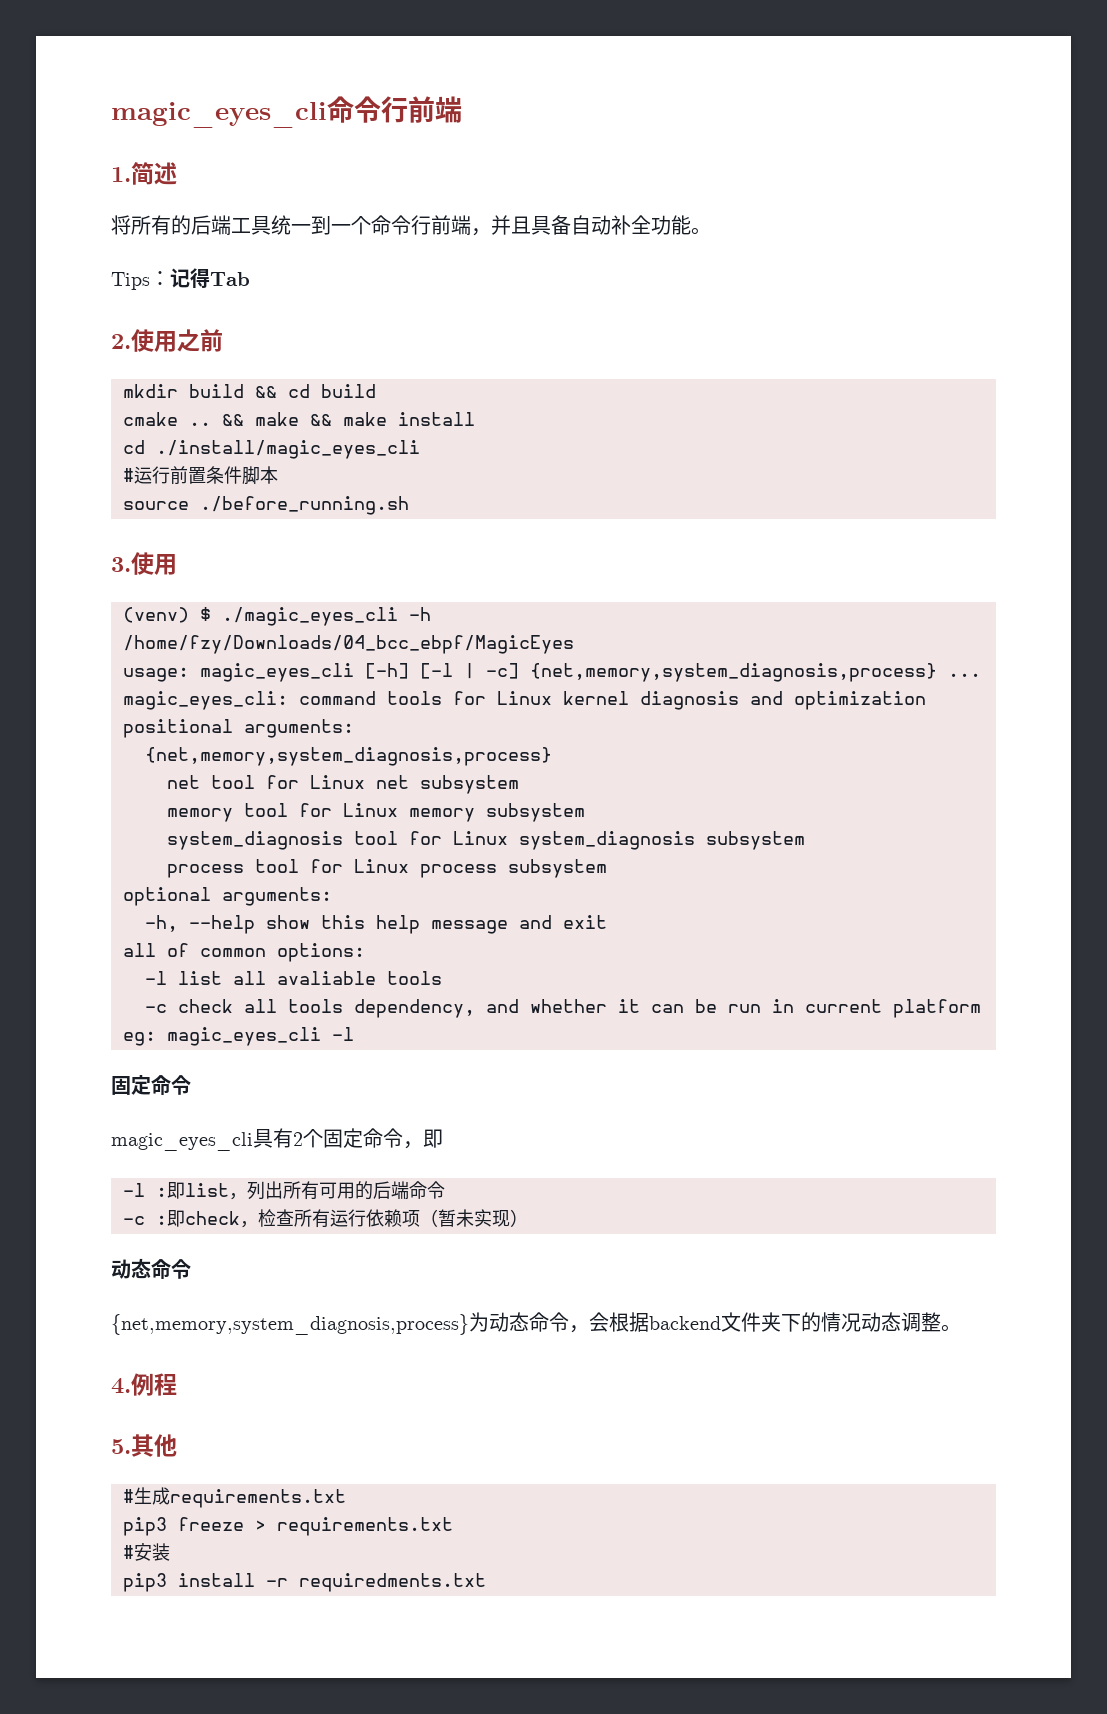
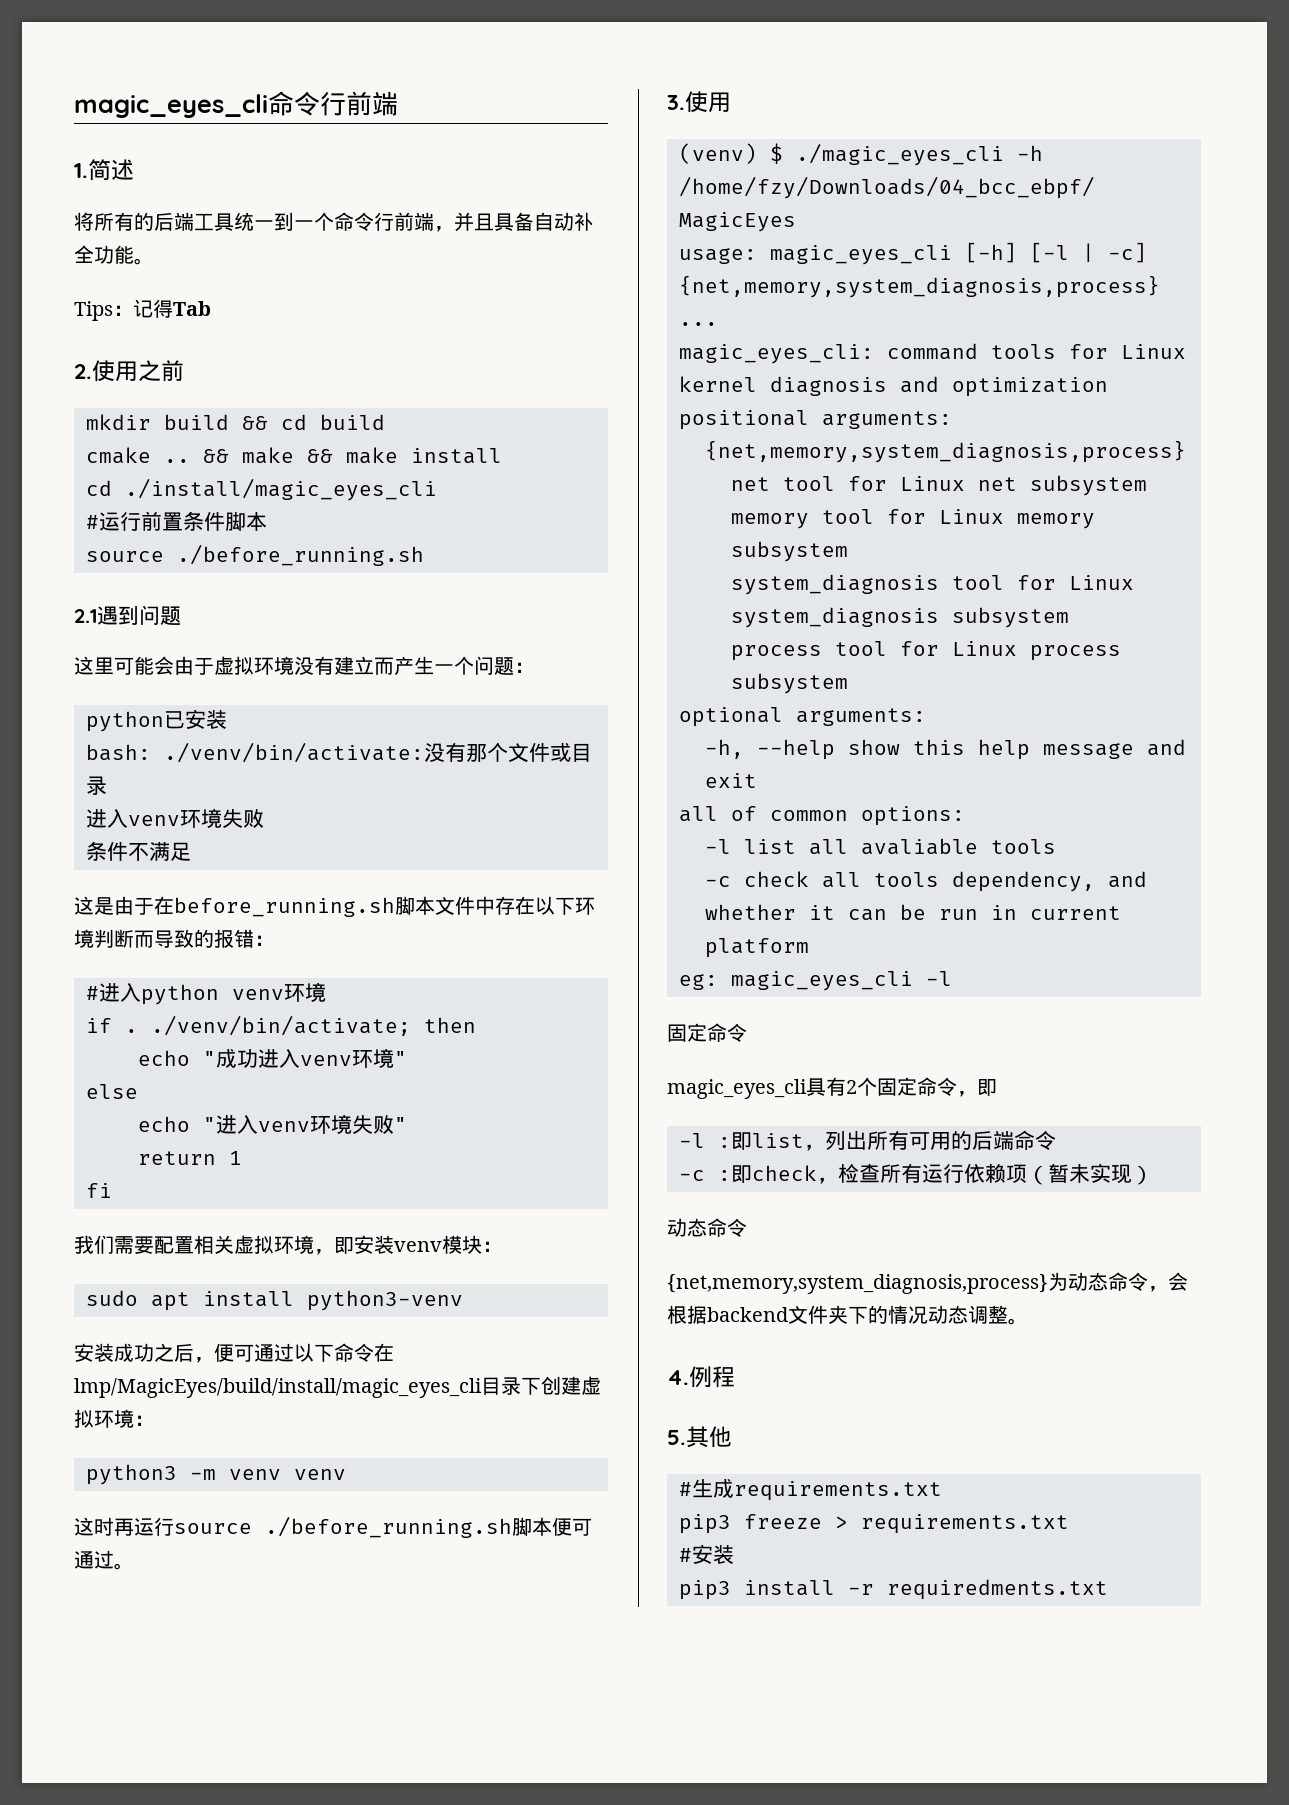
+ 2.1遇到问题
+ 这里可能会由于虚拟环境没有建立而产生一个问题：
+ python已安装
+ bash: ./venv/bin/activate:没有那个文件或目录
+ 进入venv环境失败
+ 条件不满足
+ 这是由于在before_running.sh脚本文件中存在以下环境判断而导致的报错：
+ #进入python venv环境
+ if . ./venv/bin/activate; then
+ echo "成功进入venv环境"
+ else
+ echo "进入venv环境失败"
+ return 1
+ fi
+ 我们需要配置相关虚拟环境，即安装venv模块：
+ sudo apt install python3-venv
+ 安装成功之后，便可通过以下命令在lmp/MagicEyes/build/install/magic_eyes_cli目录下创建虚拟环境：
+ python3 -m venv venv
+ 这时再运行source ./before_running.sh脚本便可通过。

